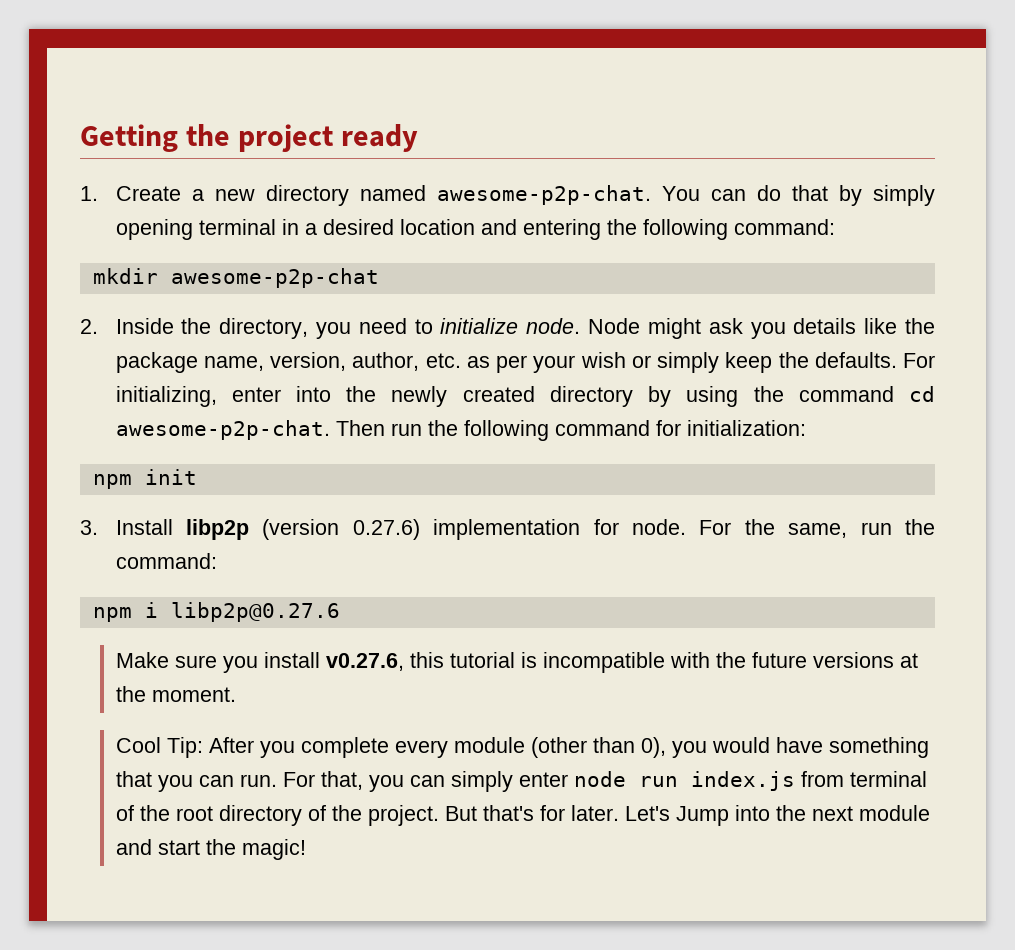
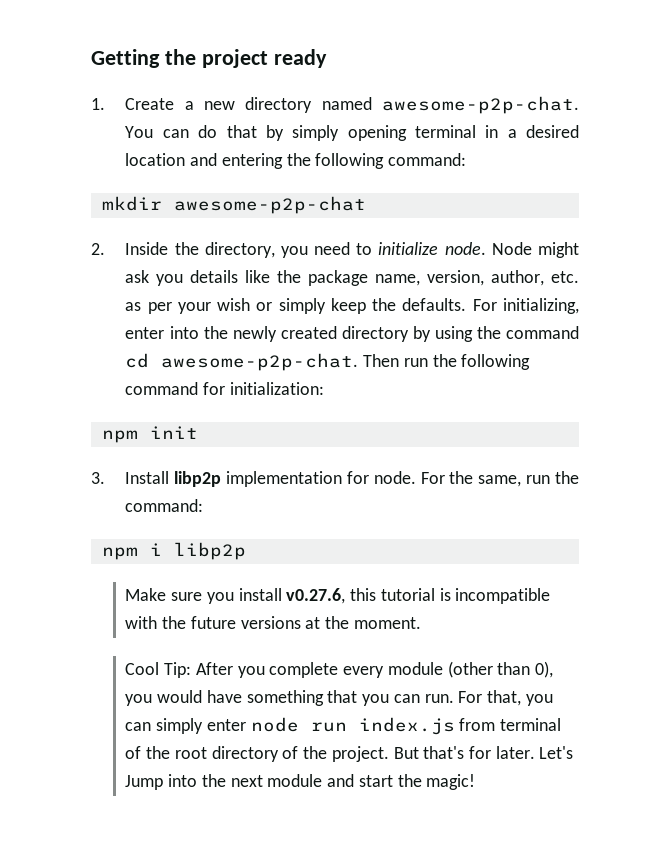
- 3. Install libp2p (version 0.27.6) implementation for node.
+ 3. Install libp2p implementation for node.
- npm i libp2p@0.27.6
+ npm i libp2p

